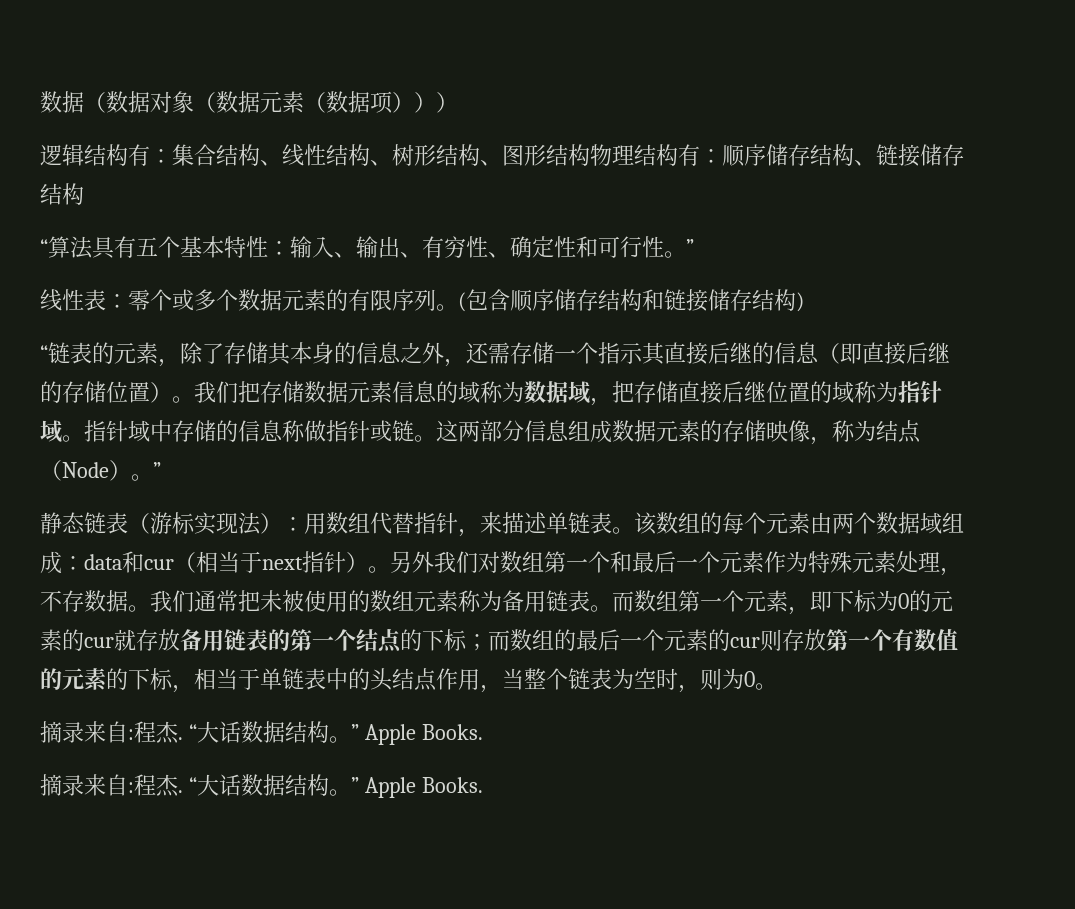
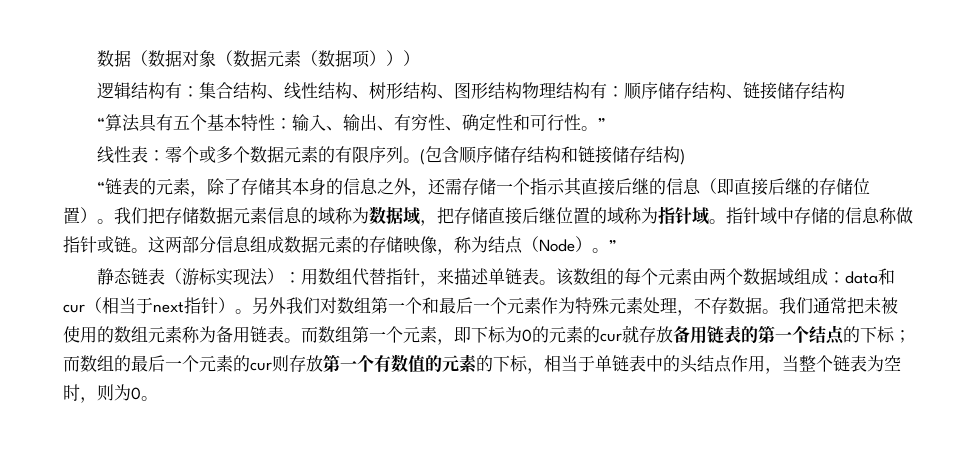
  而数组第一个元素，即下标为0的元素的cur就存放备用链表的第一个结点的下标；而数组的最后一个元素的cur则存放第一个有数值的元素的下标，相当于单链表中的头结点作用，当整个链表为空时，则为0。
- 摘录来自:程杰. “大话数据结构。” Apple Books.
- 摘录来自:程杰. “大话数据结构。” Apple Books.

